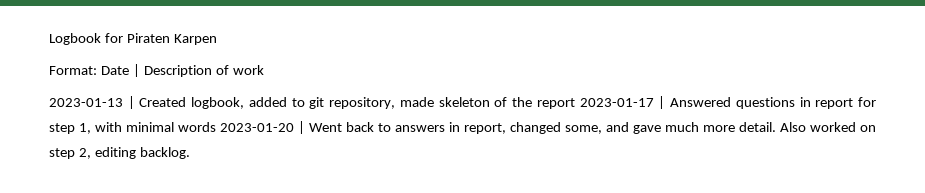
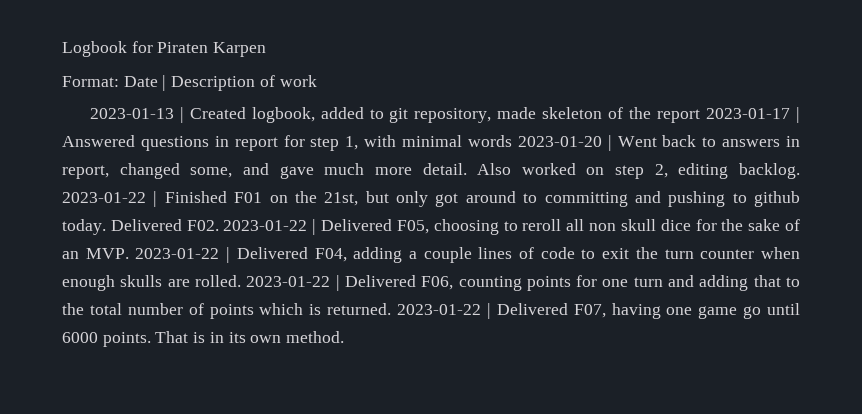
+ 2023-01-22 | Finished F01 on the 21st, but only got around to committing and pushing to github today. Delivered F02. 2023-01-22 | Delivered F05, choosing to reroll all non skull dice for the sake of an MVP. 2023-01-22 | Delivered F04, adding a couple lines of code to exit the turn counter when enough skulls are rolled. 2023-01-22 | Delivered F06, counting points for one turn and adding that to the total number of points which is returned. 2023-01-22 | Delivered F07, having one game go until 6000 points. That is in its own method.

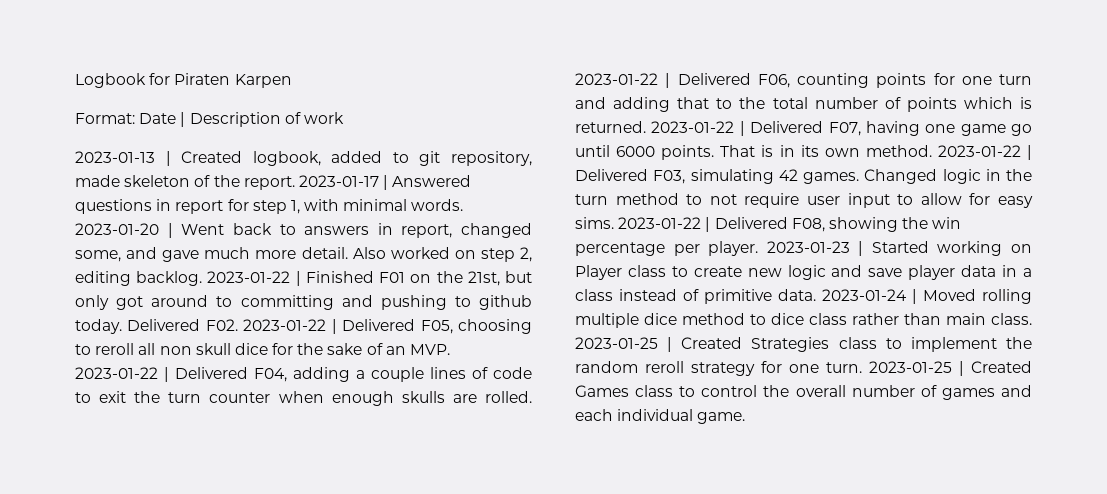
- 2023-01-13 | Created logbook, added to git repository, made skeleton of the report 2023-01-17 | Answered questions in report for step 1, with minimal words 2023-01-20 | Went back to answers in report, changed some, and gave much more detail.
+ 2023-01-13 | Created logbook, added to git repository, made skeleton of the report. 2023-01-17 | Answered questions in report for step 1, with minimal words. 2023-01-20 | Went back to answers in report, changed some, and gave much more detail.
+ 2023-01-22 | Delivered F03, simulating 42 games. Changed logic in the turn method to not require user input to allow for easy sims. 2023-01-22 | Delivered F08, showing the win percentage per player. 2023-01-23 | Started working on Player class to create new logic and save player data in a class instead of primitive data. 2023-01-24 | Moved rolling multiple dice method to dice class rather than main class. 2023-01-25 | Created Strategies class to implement the random reroll strategy for one turn. 2023-01-25 | Created Games class to control the overall number of games and each individual game.

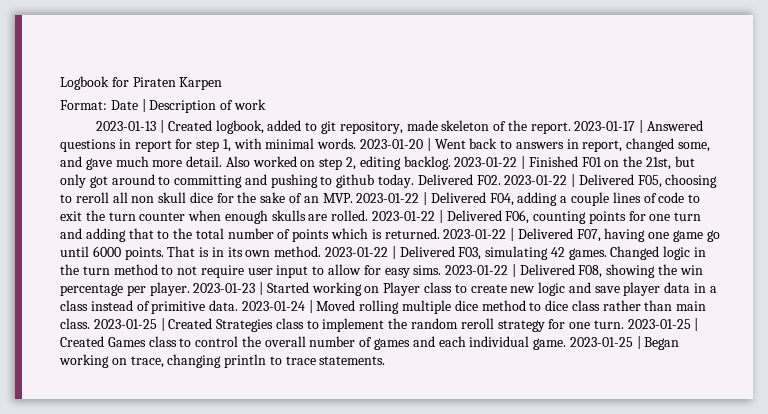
+ 2023-01-25 | Began working on trace, changing println to trace statements.

